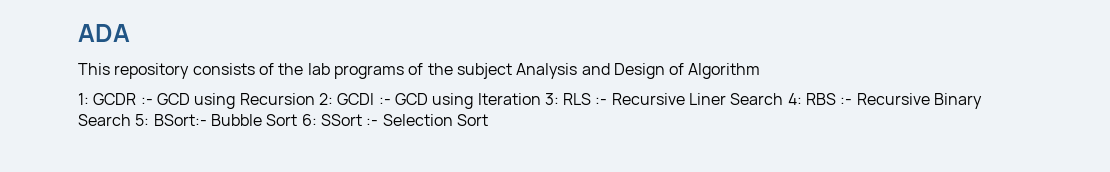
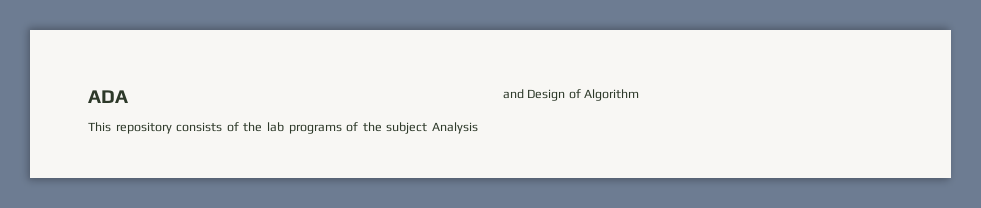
- 1: GCDR :- GCD using Recursion 2: GCDI :- GCD using Iteration 3: RLS :- Recursive Liner Search 4: RBS :- Recursive Binary Search 5: BSort:- Bubble Sort 6: SSort :- Selection Sort

